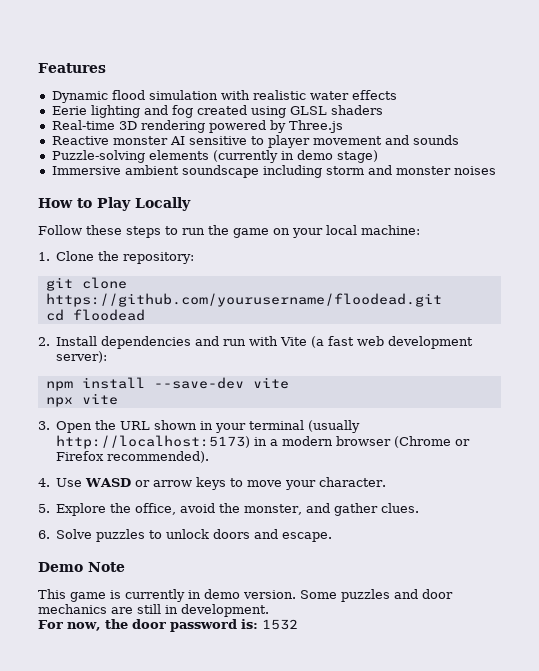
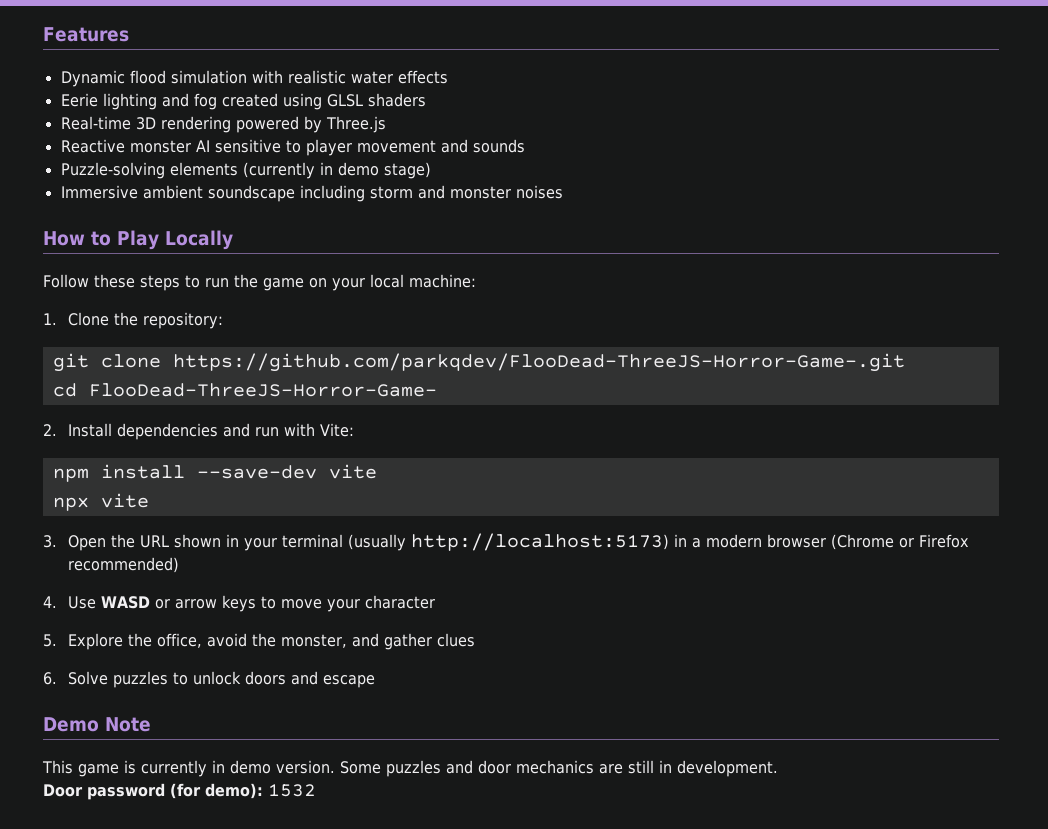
- git clone https://github.com/yourusername/floodead.git
+ git clone https://github.com/parkqdev/FlooDead-ThreeJS-Horror-Game-.git
- cd floodead
+ cd FlooDead-ThreeJS-Horror-Game-
- 2. Install dependencies and run with Vite (a fast web development server):
+ 2. Install dependencies and run with Vite:
- 3. Open the URL shown in your terminal (usually http://localhost:5173) in a modern browser (Chrome or Firefox recommended).
+ 3. Open the URL shown in your terminal (usually http://localhost:5173) in a modern browser (Chrome or Firefox recommended)
- 4. Use WASD or arrow keys to move your character.
+ 4. Use WASD or arrow keys to move your character
- 5. Explore the office, avoid the monster, and gather clues.
+ 5. Explore the office, avoid the monster, and gather clues
- 6. Solve puzzles to unlock doors and escape.
+ 6. Solve puzzles to unlock doors and escape
- For now, the door password is: 1532
+ Door password (for demo): 1532

